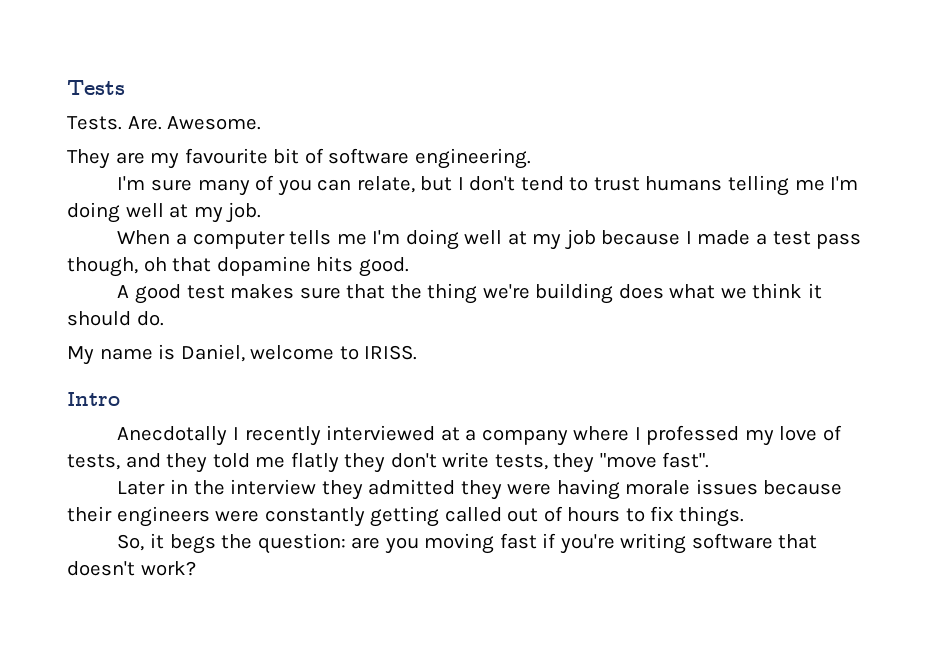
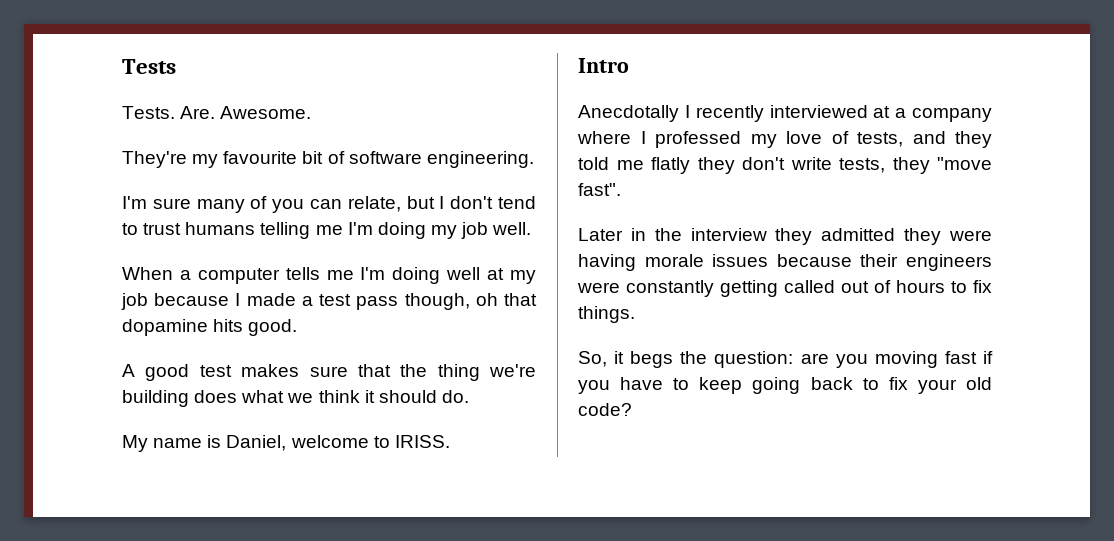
- They are my favourite bit of software engineering.
+ They're my favourite bit of software engineering.
- I'm sure many of you can relate, but I don't tend to trust humans telling me I'm doing well at my job.
+ I'm sure many of you can relate, but I don't tend to trust humans telling me I'm doing my job well.
- So, it begs the question: are you moving fast if you're writing software that doesn't work?
+ So, it begs the question: are you moving fast if you have to keep going back to fix your old code?

